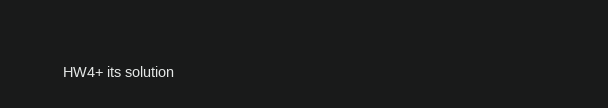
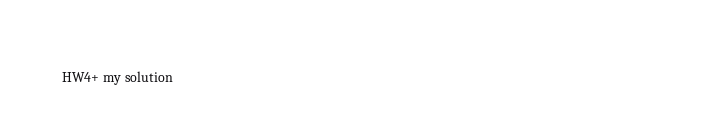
- HW4+ its solution
+ HW4+ my solution

